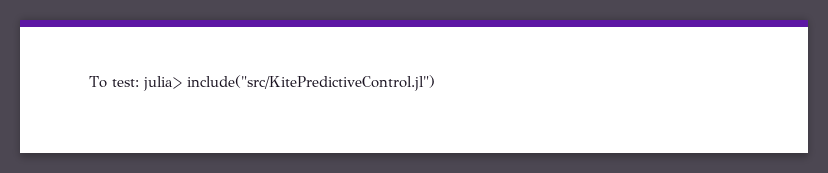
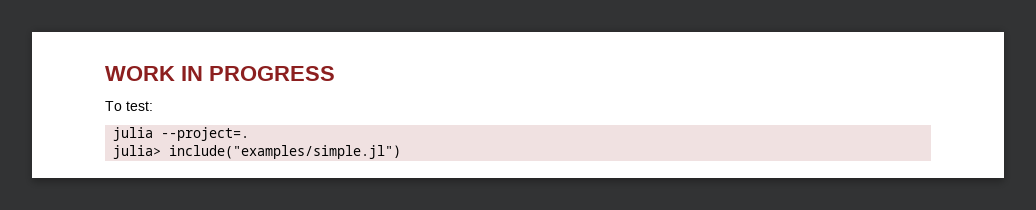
+ WORK IN PROGRESS
- To test: julia> include("src/KitePredictiveControl.jl")
+ To test:
+ julia --project=.
+ julia> include("examples/simple.jl")

